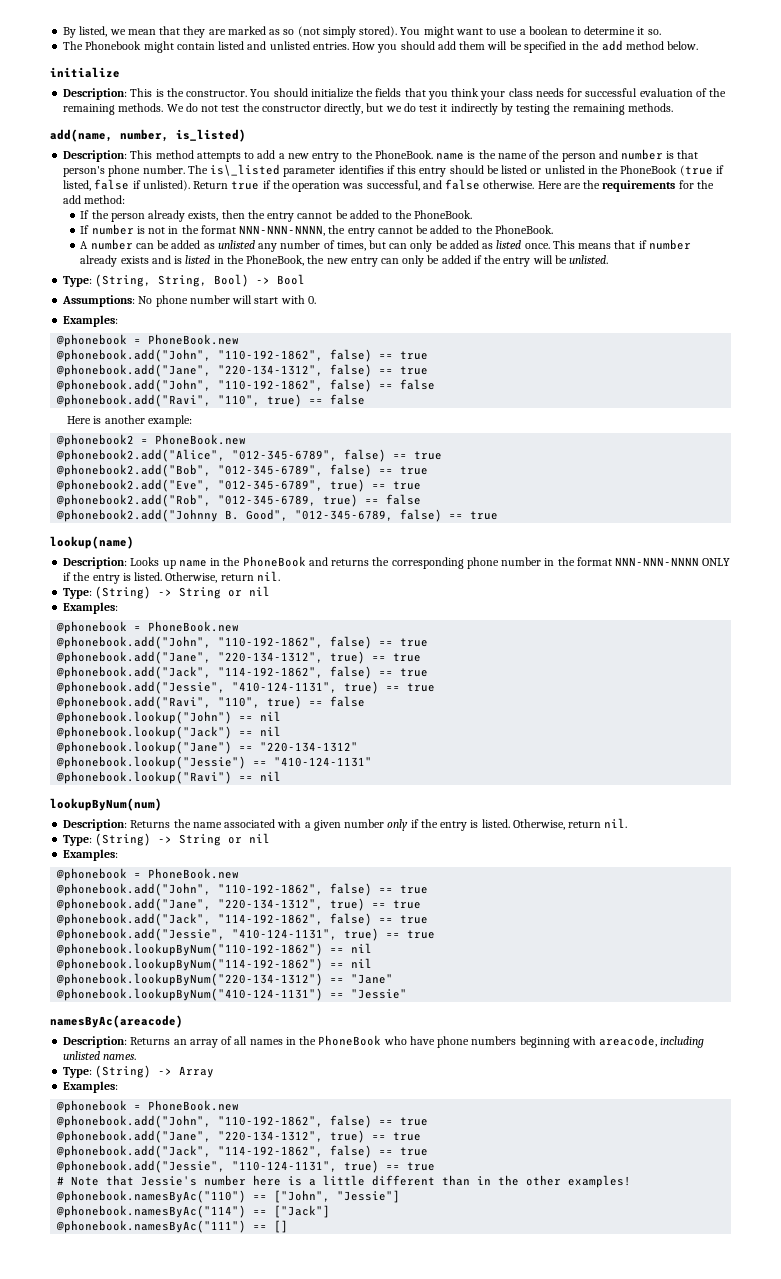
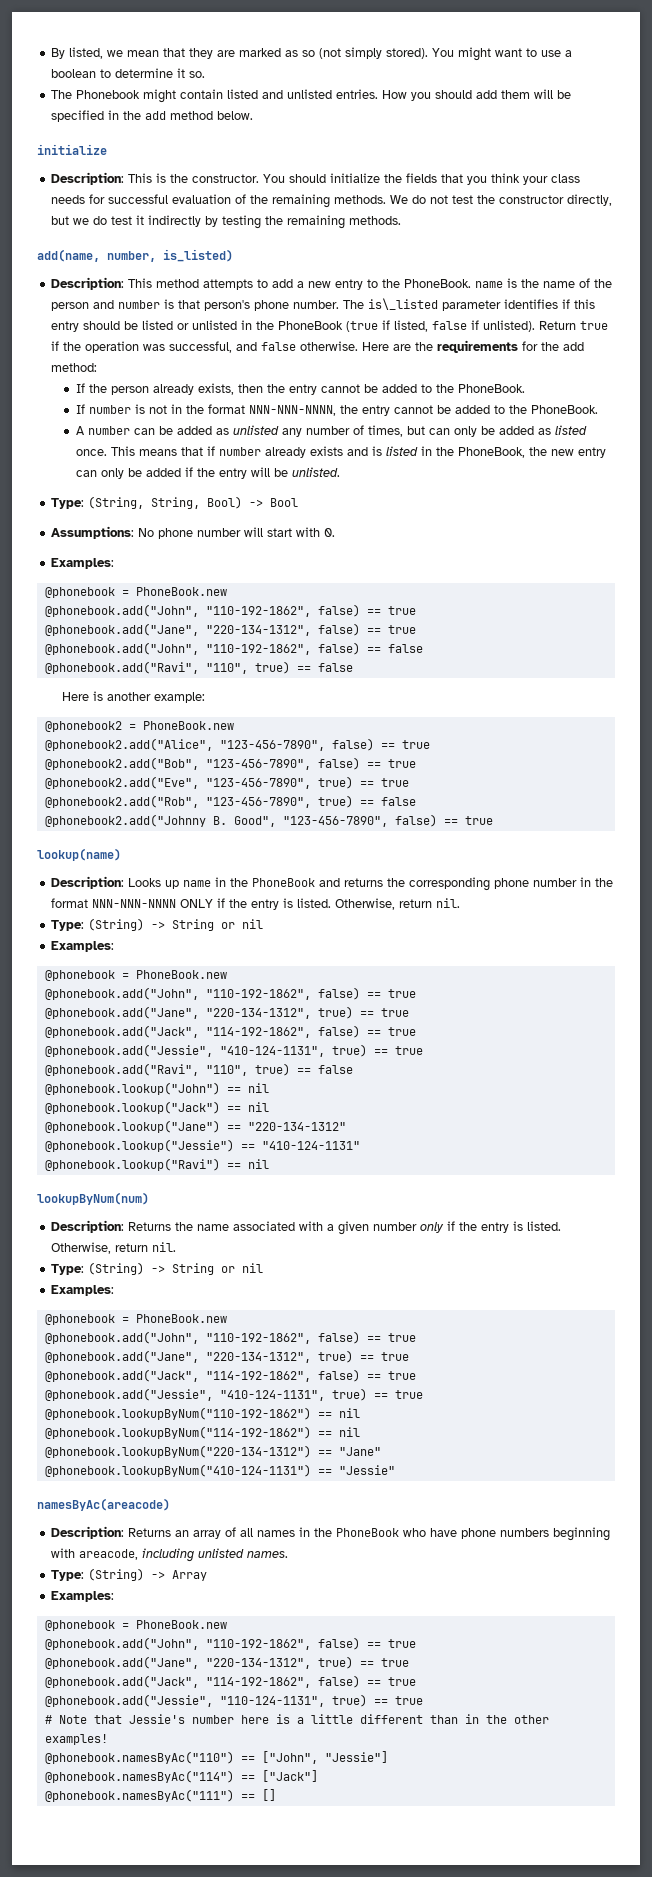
- @phonebook2.add("Alice", "012-345-6789", false) == true
+ @phonebook2.add("Alice", "123-456-7890", false) == true
- @phonebook2.add("Bob", "012-345-6789", false) == true
+ @phonebook2.add("Bob", "123-456-7890", false) == true
- @phonebook2.add("Eve", "012-345-6789", true) == true
+ @phonebook2.add("Eve", "123-456-7890", true) == true
- @phonebook2.add("Rob", "012-345-6789, true) == false
+ @phonebook2.add("Rob", "123-456-7890", true) == false
- @phonebook2.add("Johnny B. Good", "012-345-6789, false) == true
+ @phonebook2.add("Johnny B. Good", "123-456-7890", false) == true

